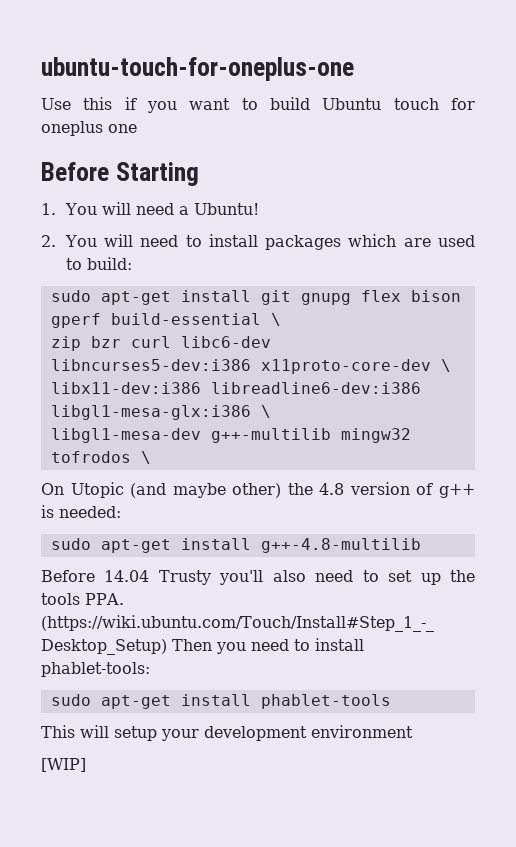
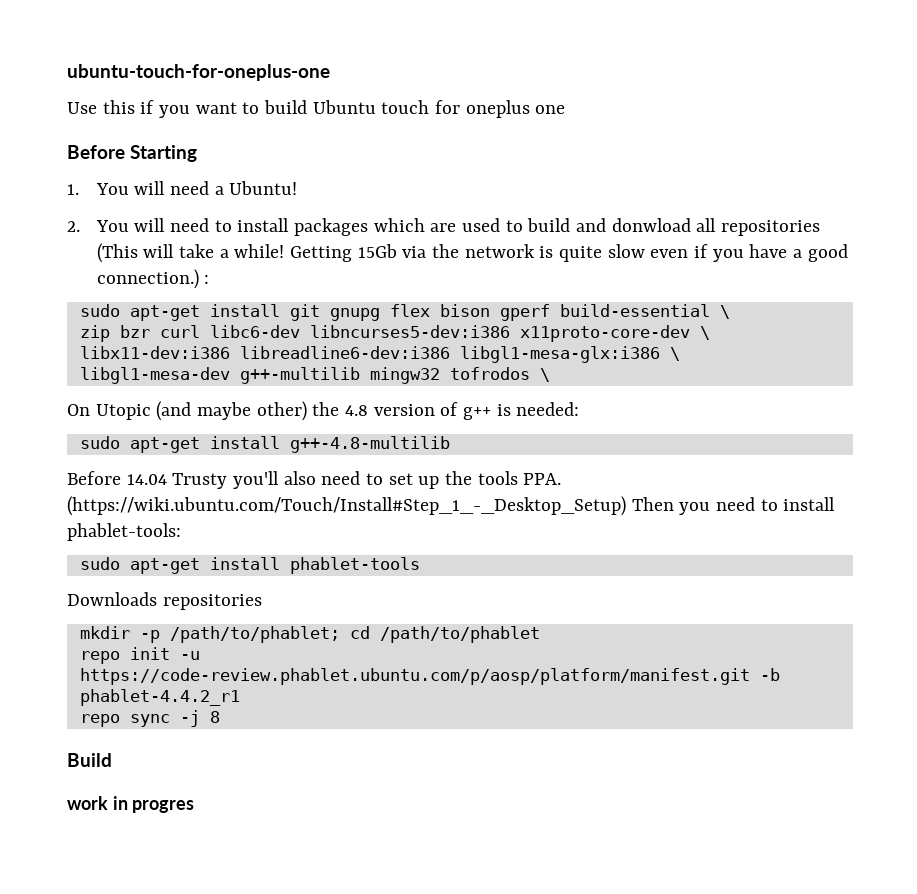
- 2. You will need to install packages which are used to build:
+ 2. You will need to install packages which are used to build and donwload all repositories (This will take a while! Getting 15Gb via the network is quite slow even if you have a good connection.) :
- This will setup your development environment
- [WIP]
+ Downloads repositories
+ mkdir -p /path/to/phablet; cd /path/to/phablet
+ repo init -u https://code-review.phablet.ubuntu.com/p/aosp/platform/manifest.git -b phablet-4.4.2_r1
+ repo sync -j 8
+ Build
+ work in progres

